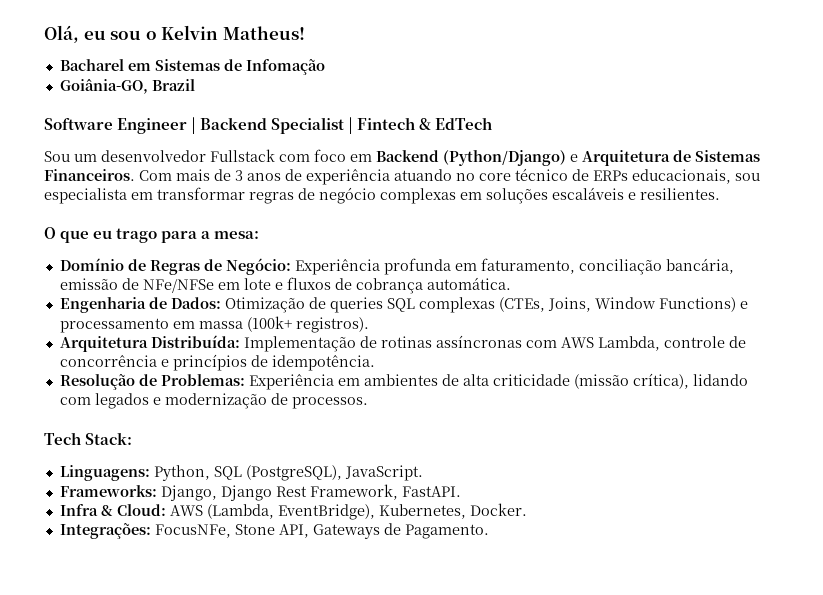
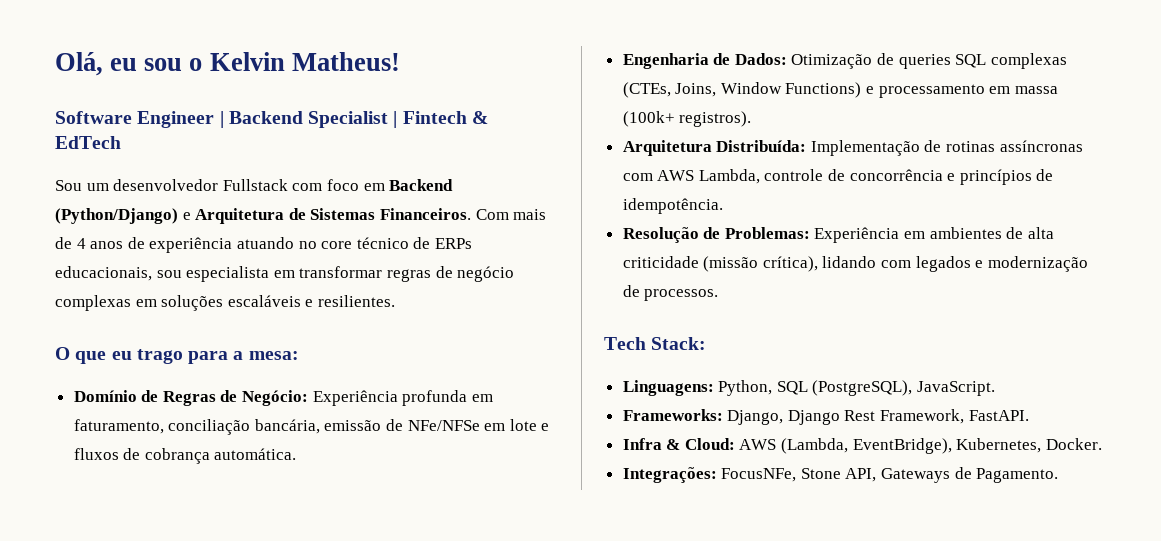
- Bacharel em Sistemas de Infomação
- Goiânia-GO, Brazil
- Com mais de 3 anos de experiência atuando no core técnico de ERPs educacionais, sou especialista em transformar regras de negócio complexas em soluções escaláveis e resilientes.
+ Com mais de 4 anos de experiência atuando no core técnico de ERPs educacionais, sou especialista em transformar regras de negócio complexas em soluções escaláveis e resilientes.

